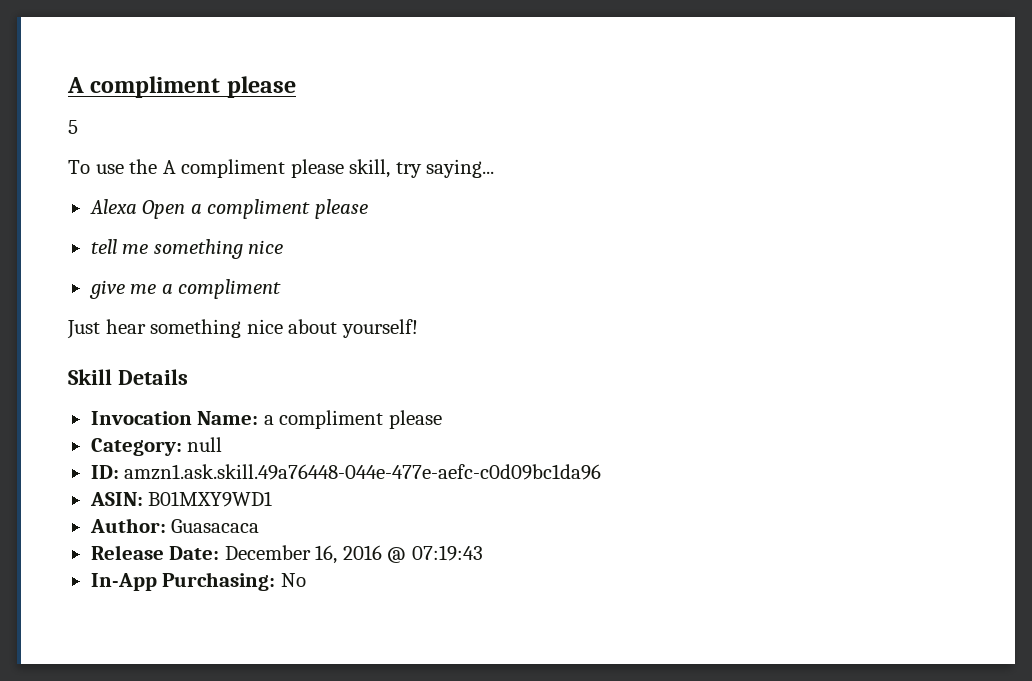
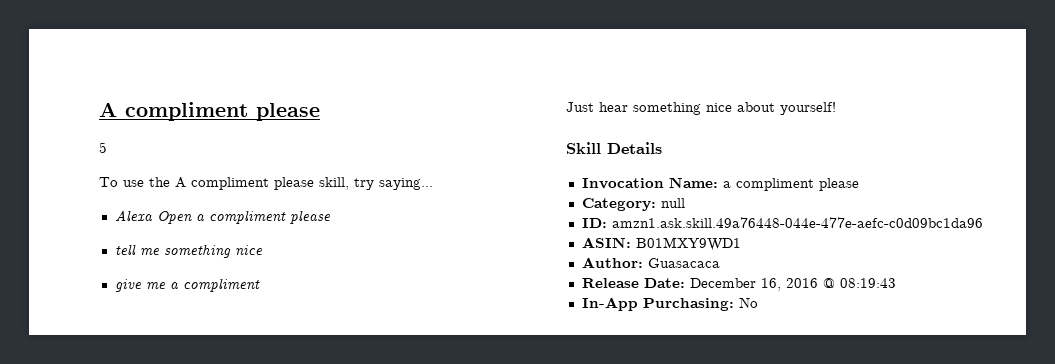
- Release Date: December 16, 2016 @ 07:19:43
+ Release Date: December 16, 2016 @ 08:19:43

